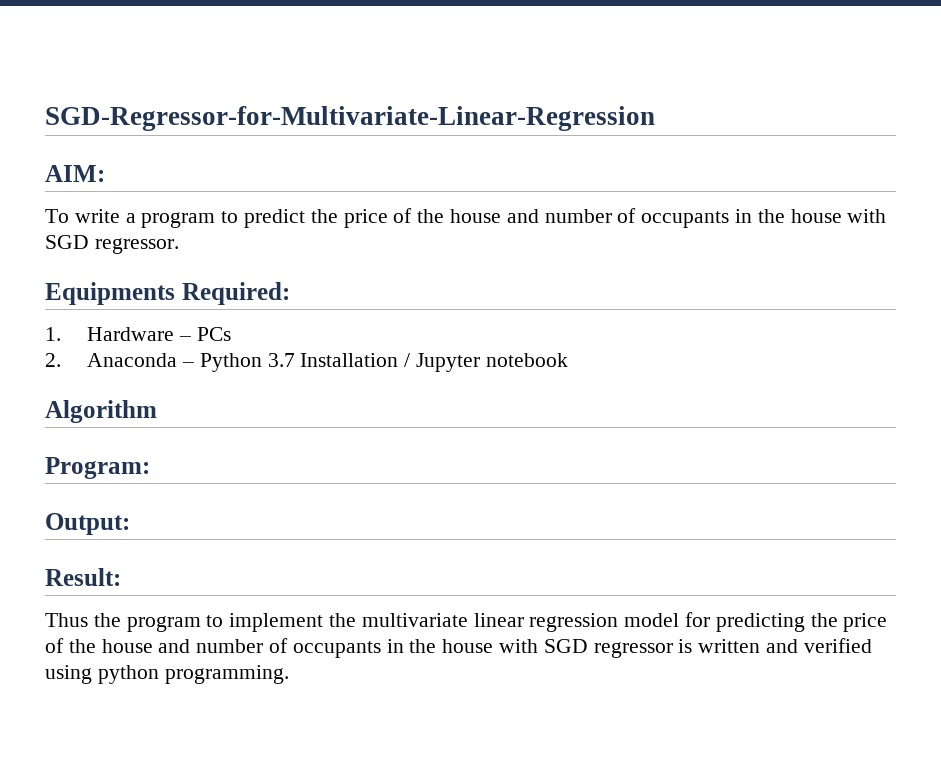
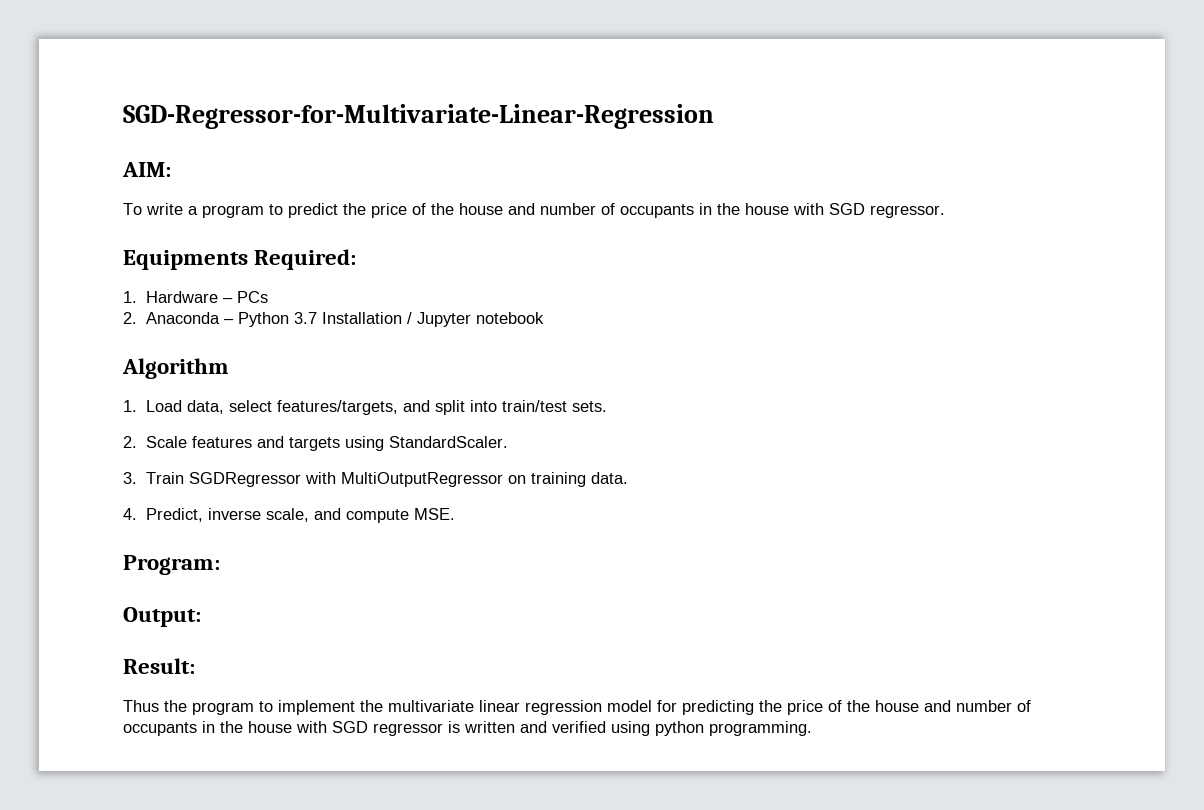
+ 1. Load data, select features/targets, and split into train/test sets.
+ 2. Scale features and targets using StandardScaler.
+ 3. Train SGDRegressor with MultiOutputRegressor on training data.
+ 4. Predict, inverse scale, and compute MSE.

